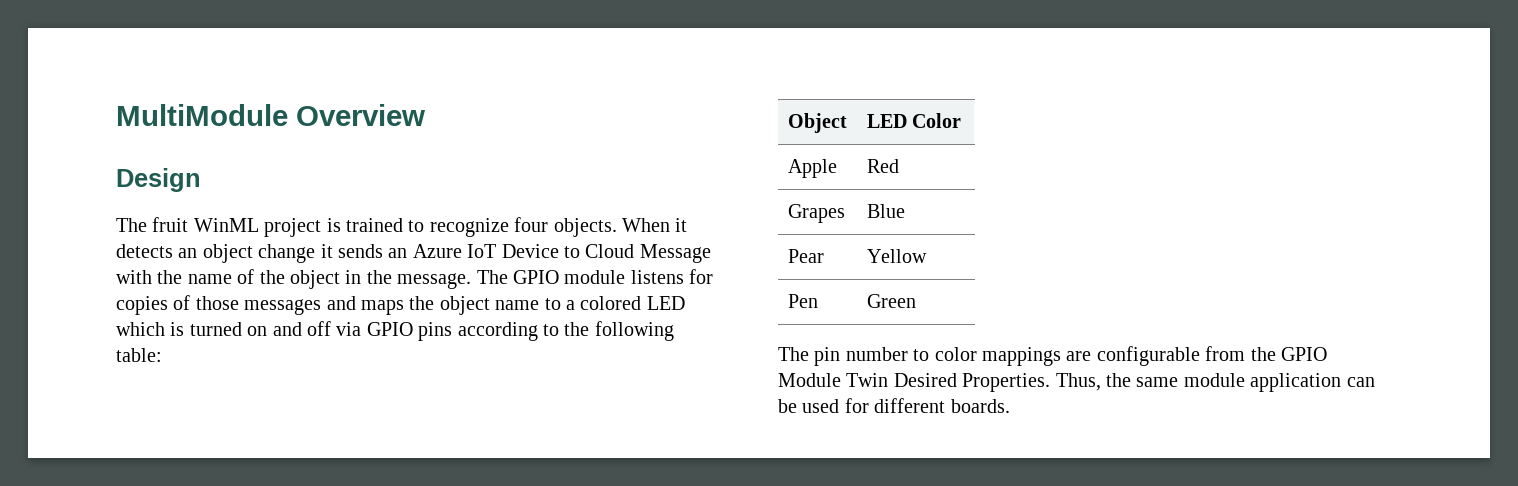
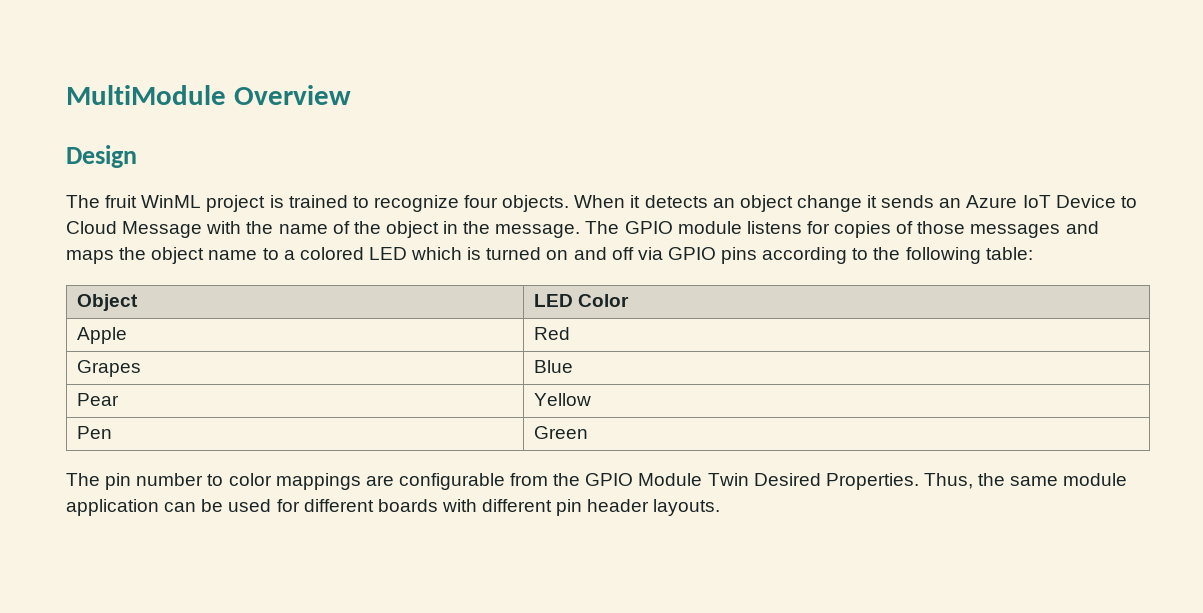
- Thus, the same module application can be used for different boards.
+ Thus, the same module application can be used for different boards with different pin header layouts.

